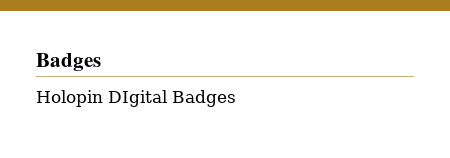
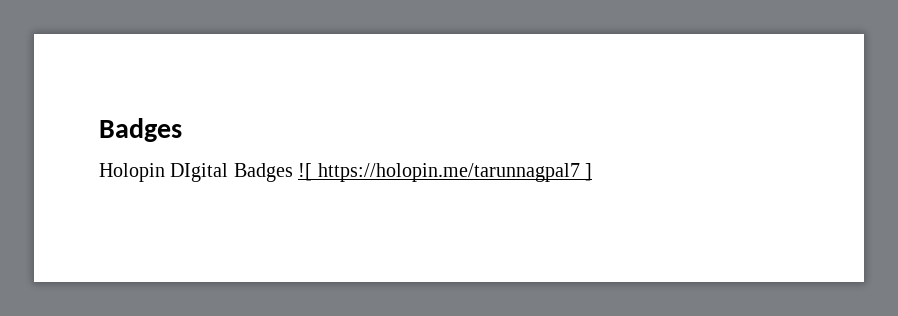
- Holopin DIgital Badges
+ Holopin DIgital Badges ![ https://holopin.me/tarunnagpal7 ]

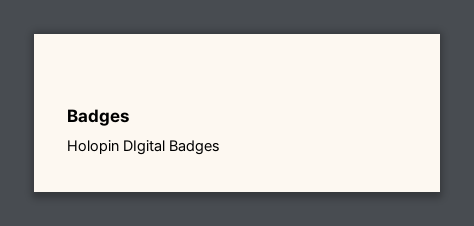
- Holopin DIgital Badges ![ https://holopin.me/tarunnagpal7 ]
+ Holopin DIgital Badges

